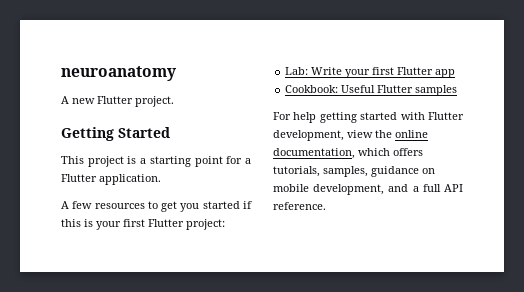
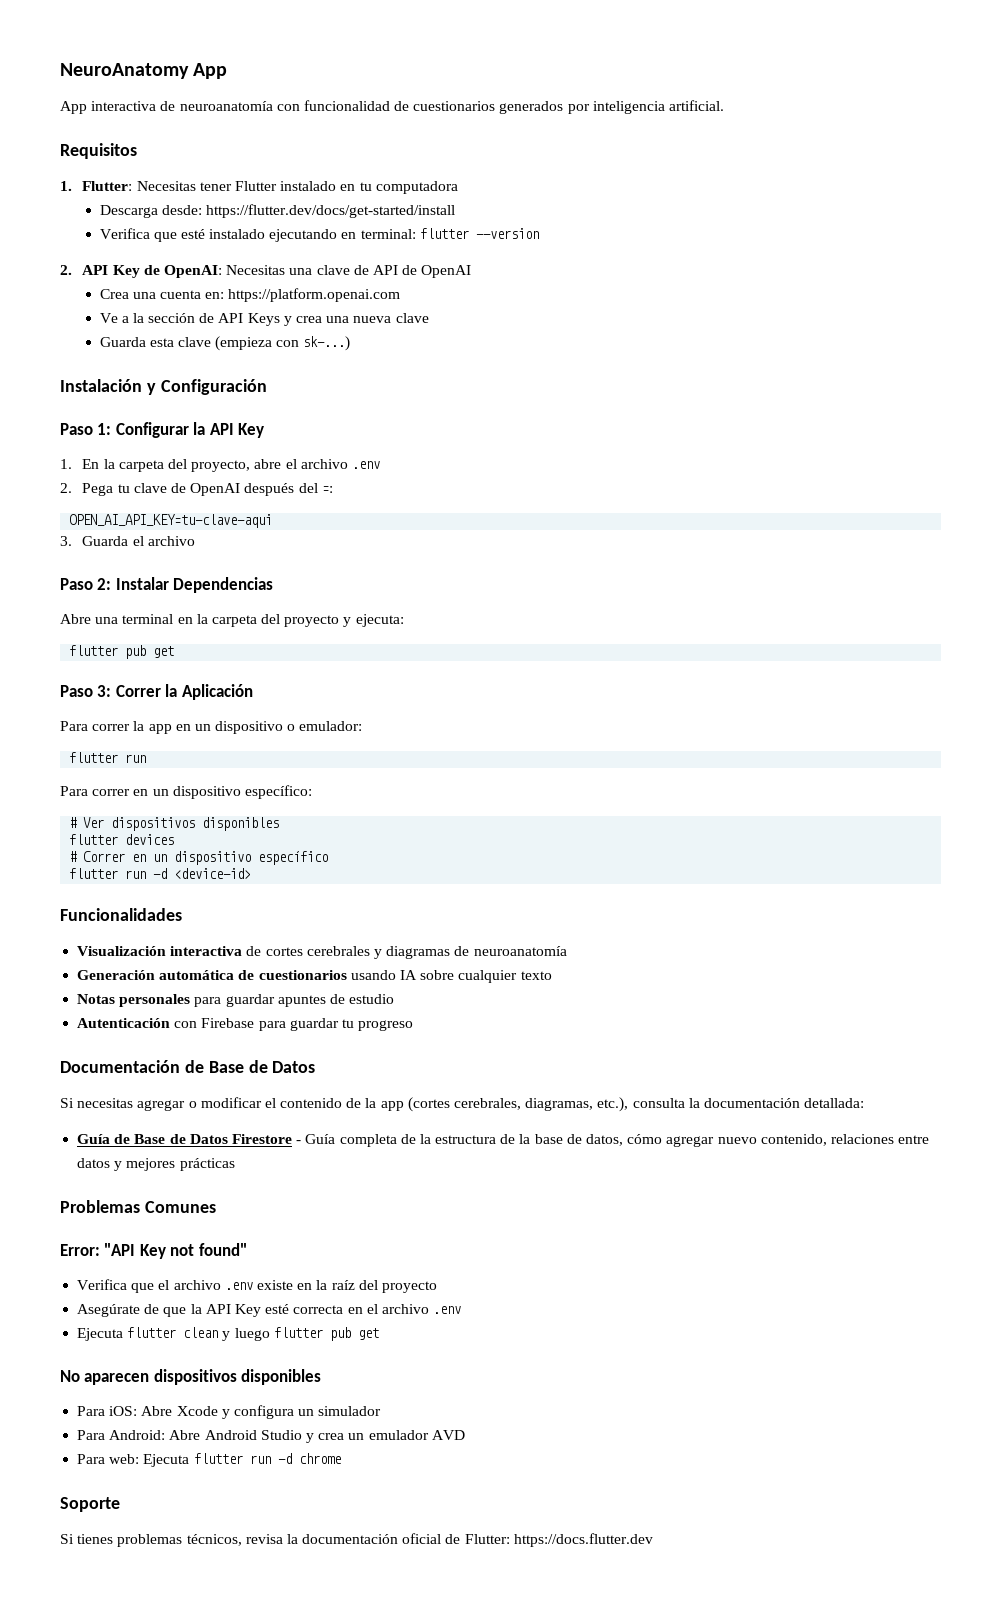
- neuroanatomy
- A new Flutter project.
- Getting Started
- This project is a starting point for a Flutter application.
- A few resources to get you started if this is your first Flutter project:
- Lab: Write your first Flutter app
- Cookbook: Useful Flutter samples
- For help getting started with Flutter development, view the online documentation, which offers tutorials, samples, guidance on mobile development, and a full API reference.
+ NeuroAnatomy App
+ App interactiva de neuroanatomía con funcionalidad de cuestionarios generados por inteligencia artificial.
+ Requisitos
+ 1. Flutter: Necesitas tener Flutter instalado en tu computadora
+ Descarga desde: https://flutter.dev/docs/get-started/install
+ Verifica que esté instalado ejecutando en terminal: flutter --version
+ 2. API Key de OpenAI: Necesitas una clave de API de OpenAI
+ Crea una cuenta en: https://platform.openai.com
+ Ve a la sección de API Keys y crea una nueva clave
+ Guarda esta clave (empieza con sk-...)
+ Instalación y Configuración
+ Paso 1: Configurar la API Key
+ 1. En la carpeta del proyecto, abre el archivo .env
+ 2. Pega tu clave de OpenAI después del =:
+ OPEN_AI_API_KEY=tu-clave-aqui
+ 3. Guarda el archivo
+ Paso 2: Instalar Dependencias
+ Abre una terminal en la carpeta del proyecto y ejecuta:
+ flutter pub get
+ Paso 3: Correr la Aplicación
+ Para correr la app en un dispositivo o emulador:
+ flutter run
+ Para correr en un dispositivo específico:
+ # Ver dispositivos disponibles
+ flutter devices
+ # Correr en un dispositivo específico
+ flutter run -d <device-id>
+ Funcionalidades
+ Visualización interactiva de cortes cerebrales y diagramas de neuroanatomía
+ Generación automática de cuestionarios usando IA sobre cualquier texto
+ Notas personales para guardar apuntes de estudio
+ Autenticación con Firebase para guardar tu progreso
+ Documentación de Base de Datos
+ Si necesitas agregar o modificar el contenido de la app (cortes cerebrales, diagramas, etc.), consulta la documentación detallada:
+ Guía de Base de Datos Firestore - Guía completa de la estructura de la base de datos, cómo agregar nuevo contenido, relaciones entre datos y mejores prácticas
+ Problemas Comunes
+ Error: "API Key not found"
+ Verifica que el archivo .env existe en la raíz del proyecto
+ Asegúrate de que la API Key esté correcta en el archivo .env
+ Ejecuta flutter clean y luego flutter pub get
+ No aparecen dispositivos disponibles
+ Para iOS: Abre Xcode y configura un simulador
+ Para Android: Abre Android Studio y crea un emulador AVD
+ Para web: Ejecuta flutter run -d chrome
+ Soporte
+ Si tienes problemas técnicos, revisa la documentación oficial de Flutter: https://docs.flutter.dev

